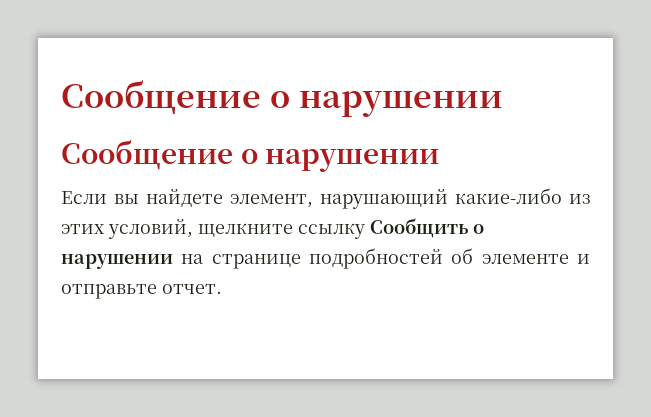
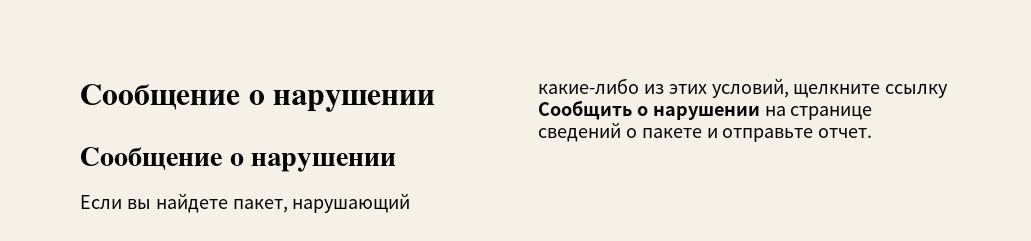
- Если вы найдете элемент, нарушающий какие-либо из этих условий, щелкните ссылку Сообщить о нарушении на странице подробностей об элементе и отправьте отчет.
+ Если вы найдете пакет, нарушающий какие-либо из этих условий, щелкните ссылку Сообщить о нарушении на странице сведений о пакете и отправьте отчет.

